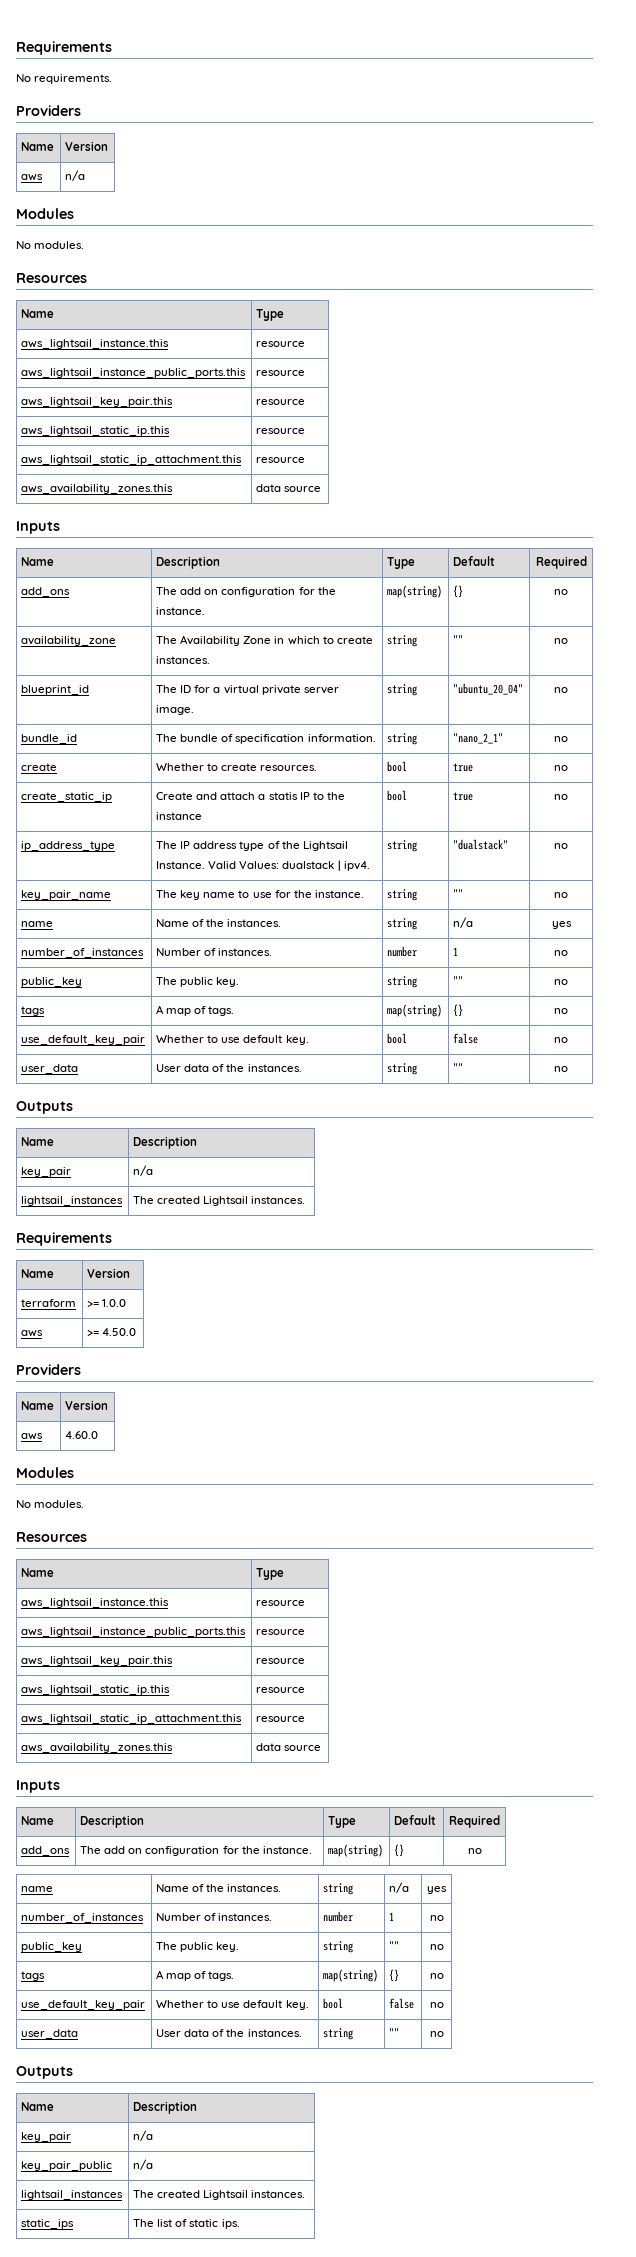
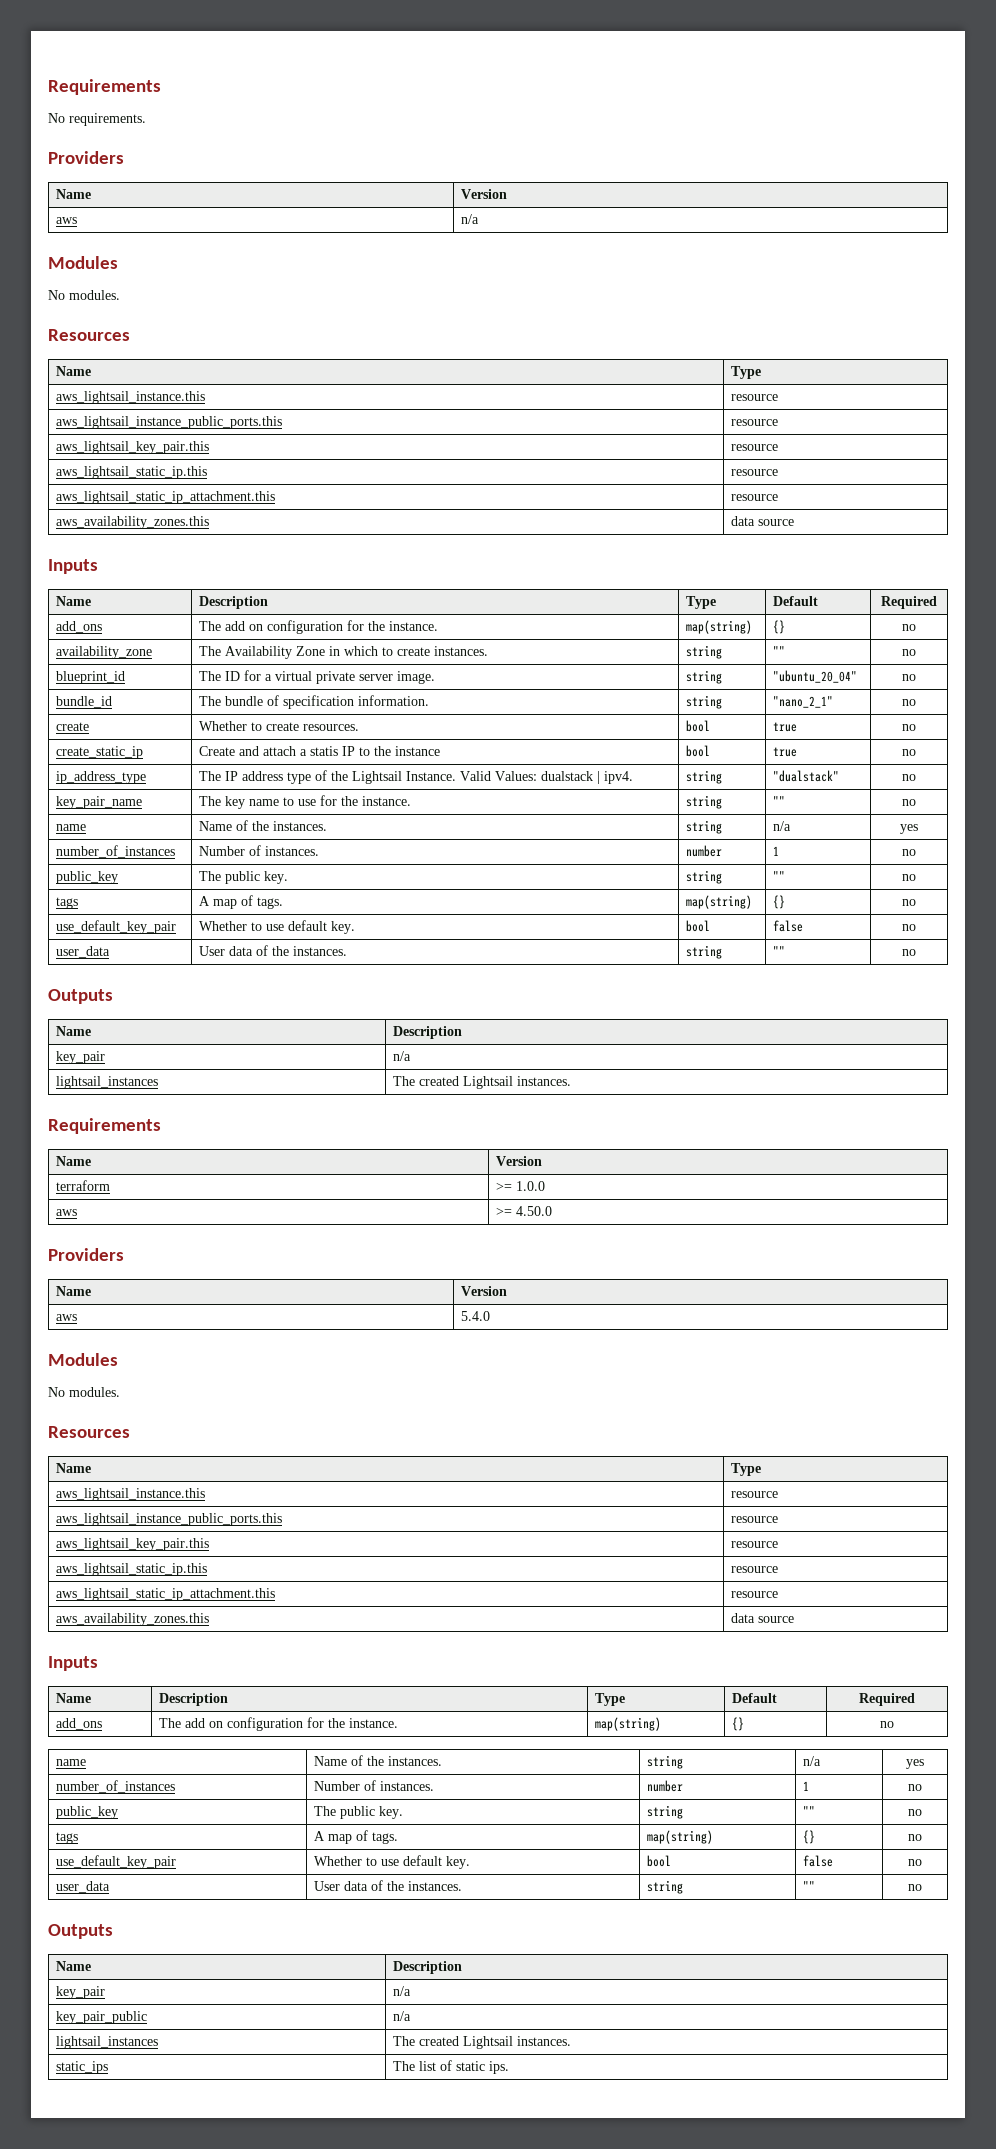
- aws | 4.60.0
+ aws | 5.4.0

